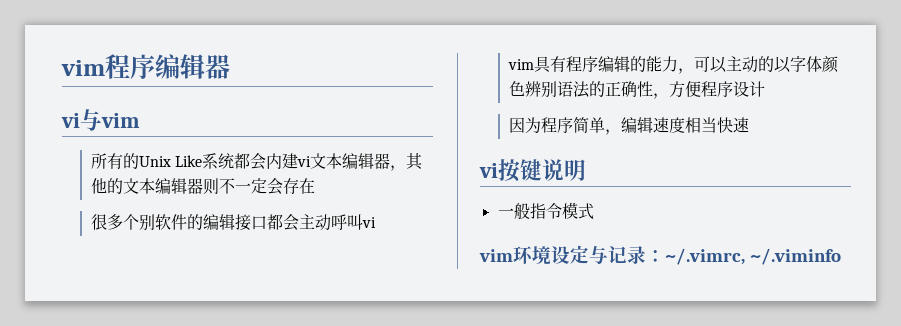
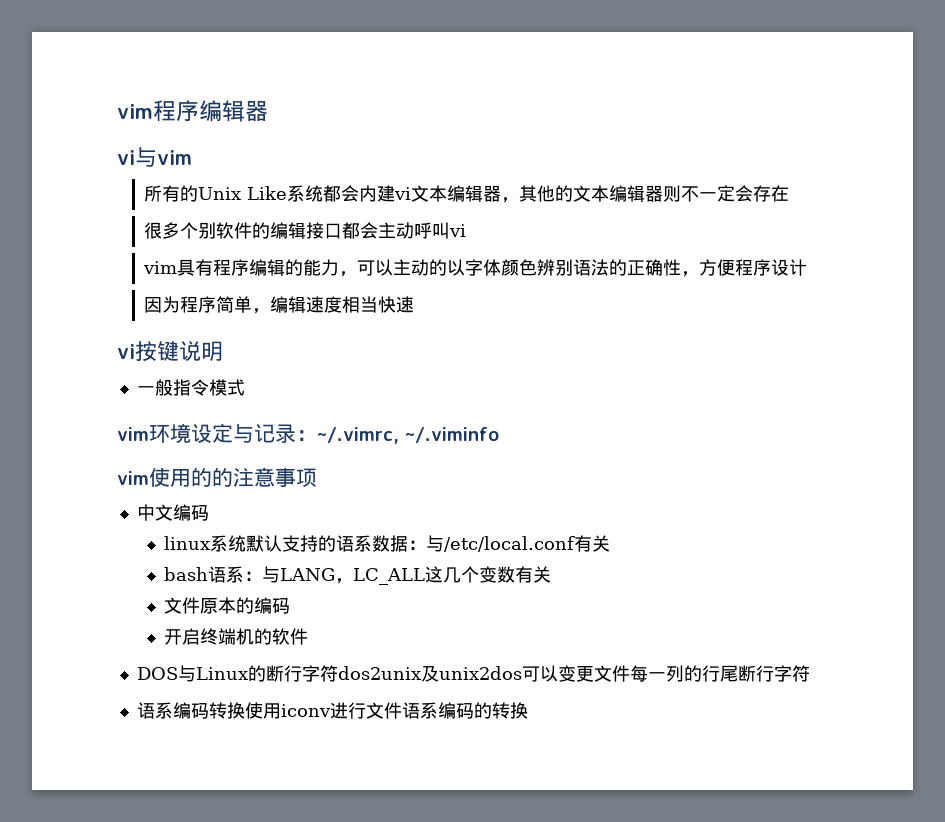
+ vim使用的的注意事项
+ 中文编码
+ linux系统默认支持的语系数据：与/etc/local.conf有关
+ bash语系：与LANG，LC_ALL这几个变数有关
+ 文件原本的编码
+ 开启终端机的软件
+ DOS与Linux的断行字符dos2unix及unix2dos可以变更文件每一列的行尾断行字符
+ 语系编码转换使用iconv进行文件语系编码的转换

